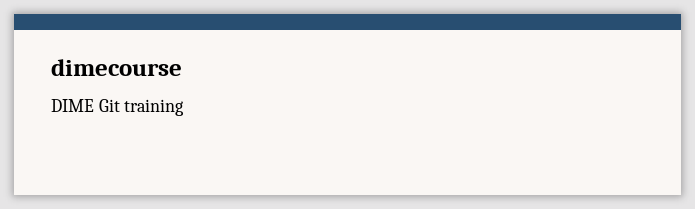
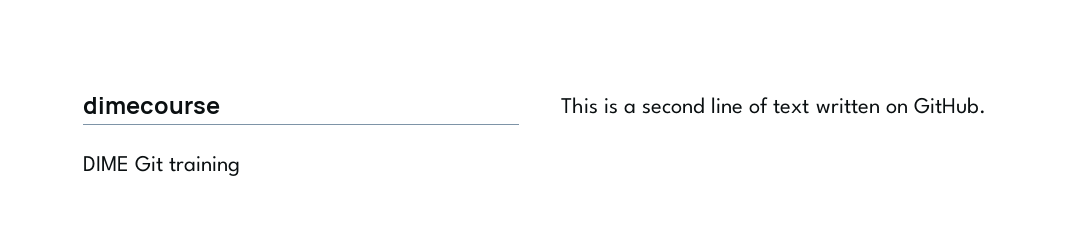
+ This is a second line of text written on GitHub.

